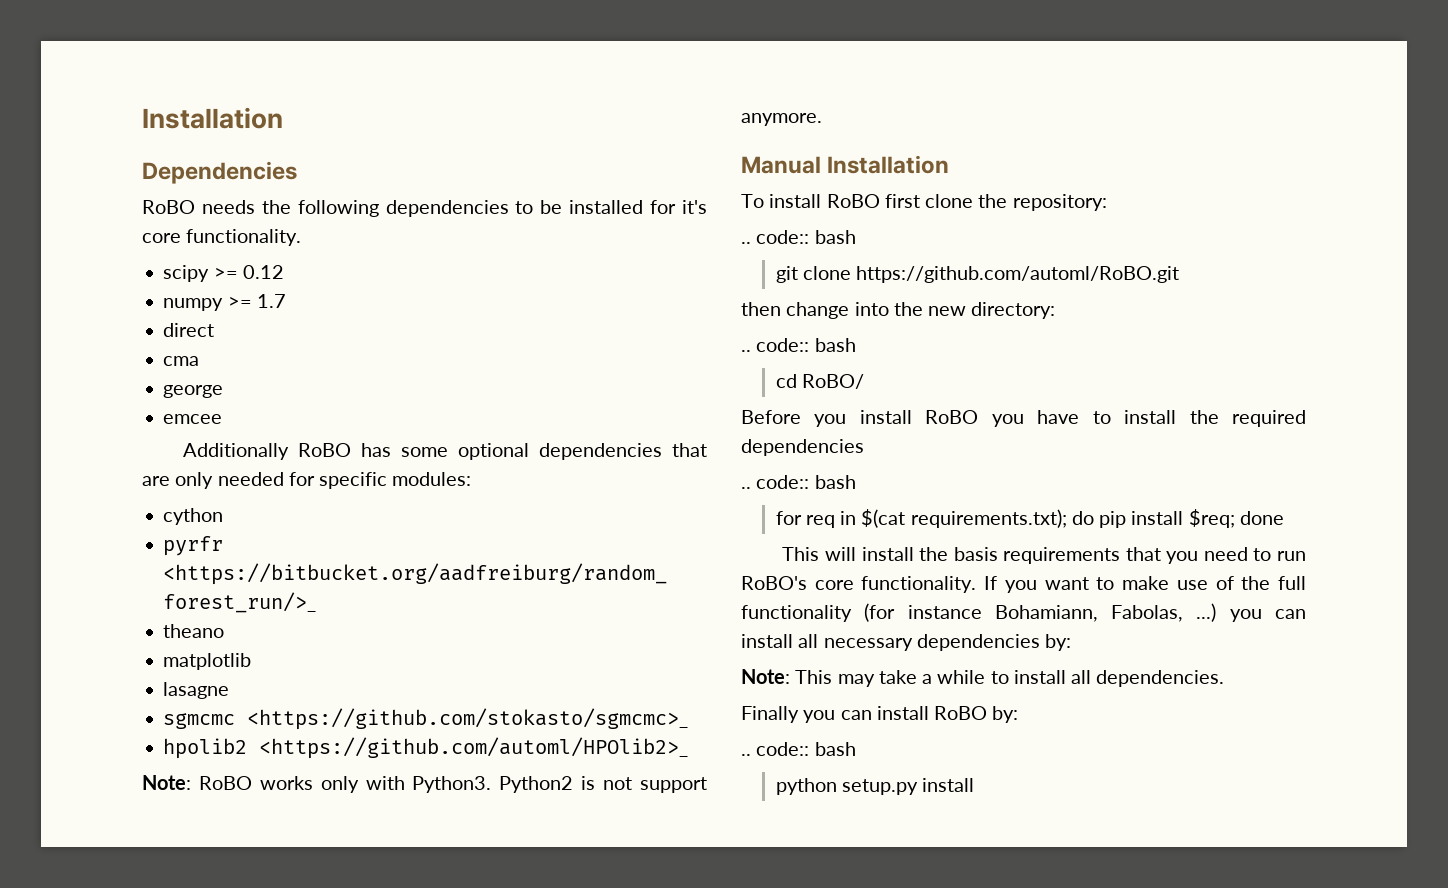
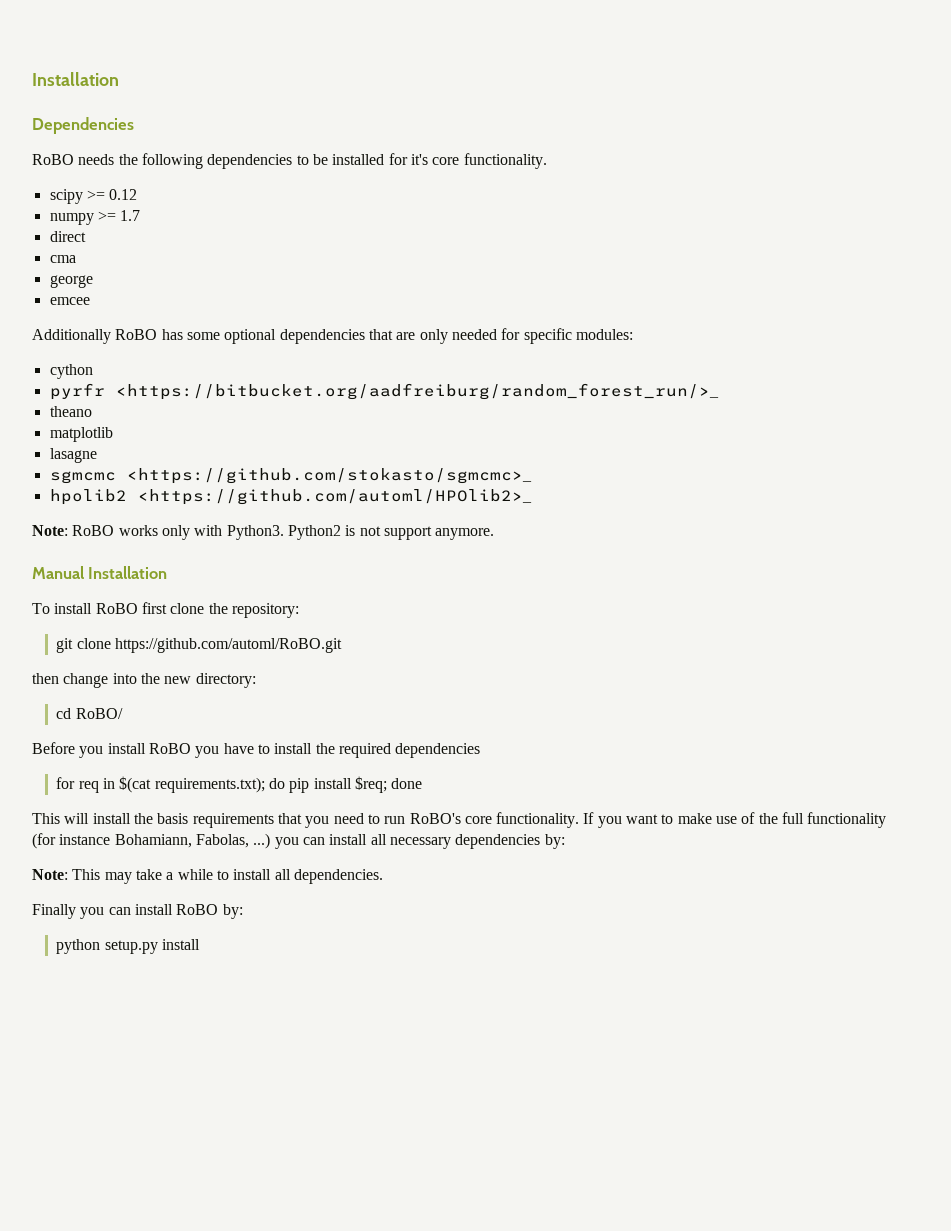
  To install RoBO first clone the repository:
- .. code:: bash
  then change into the new directory:
- .. code:: bash
  Before you install RoBO you have to install the required dependencies
- .. code:: bash
  Finally you can install RoBO by:
- .. code:: bash

